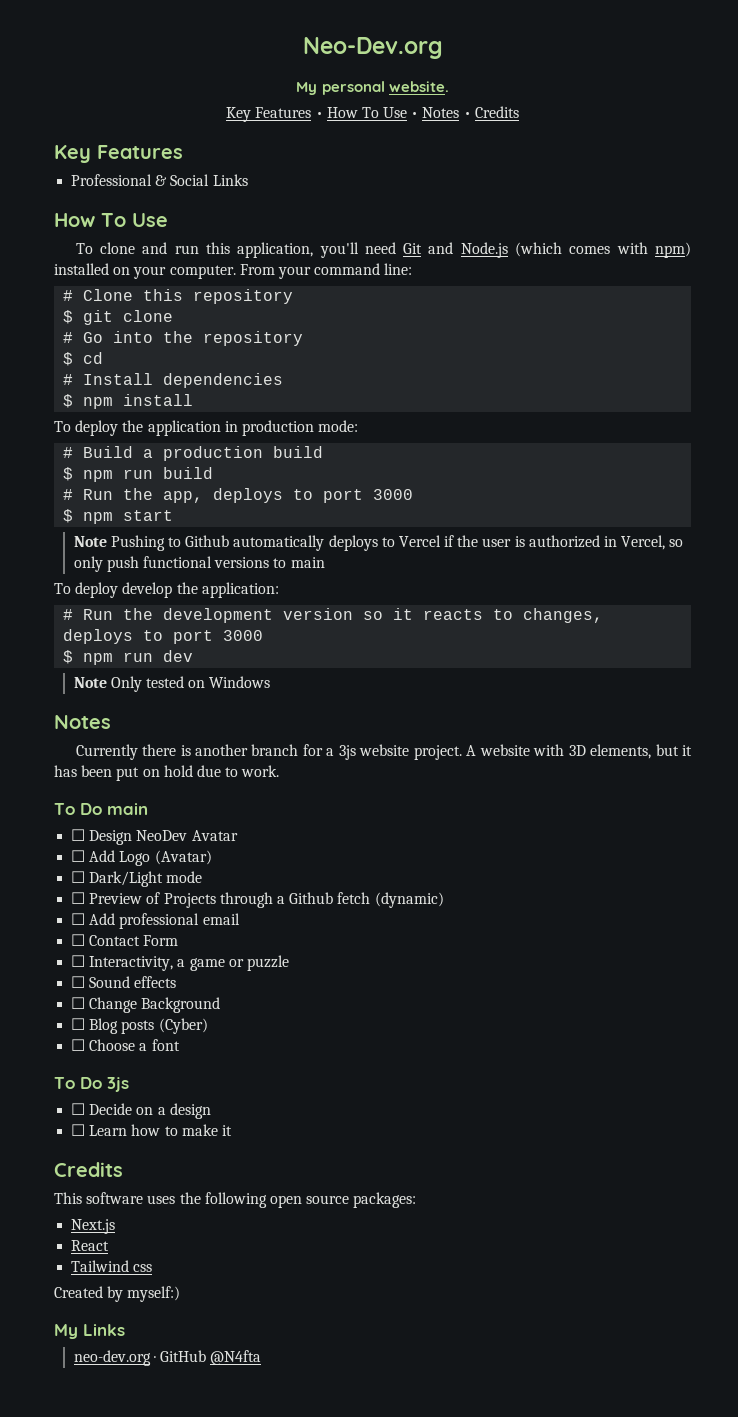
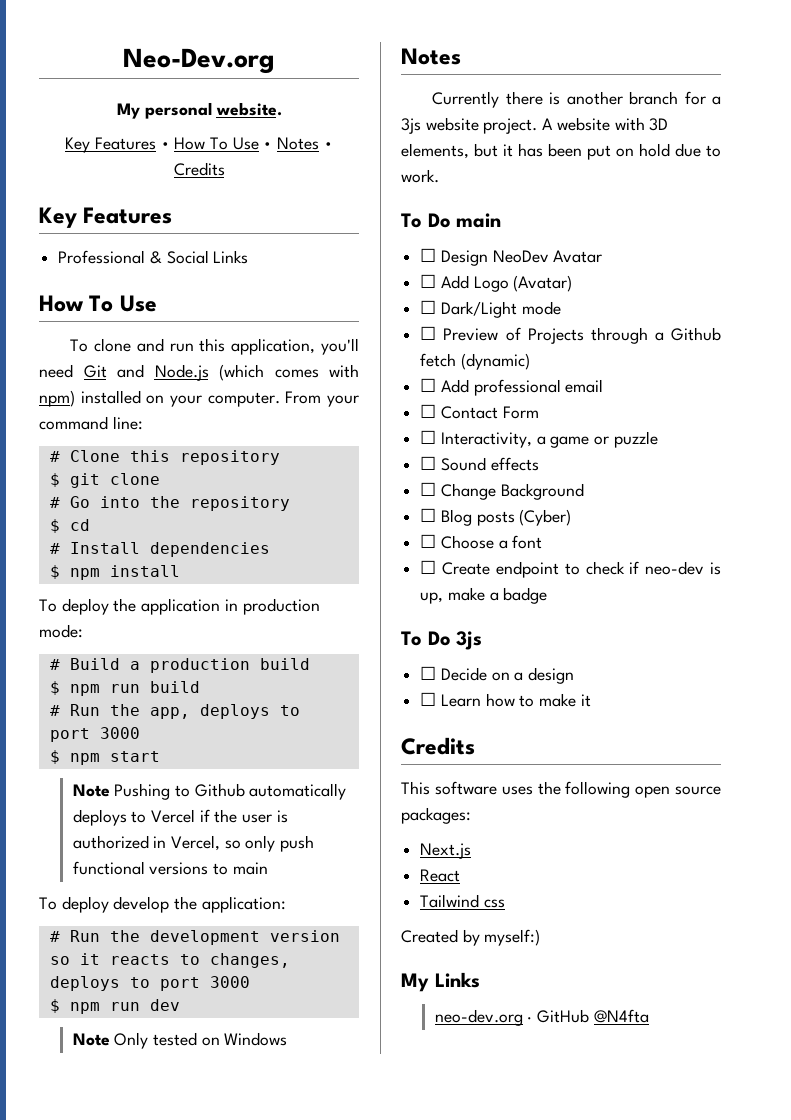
+ ☐ Create endpoint to check if neo-dev is up, make a badge

